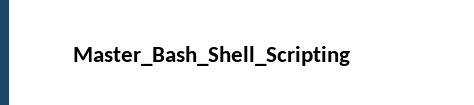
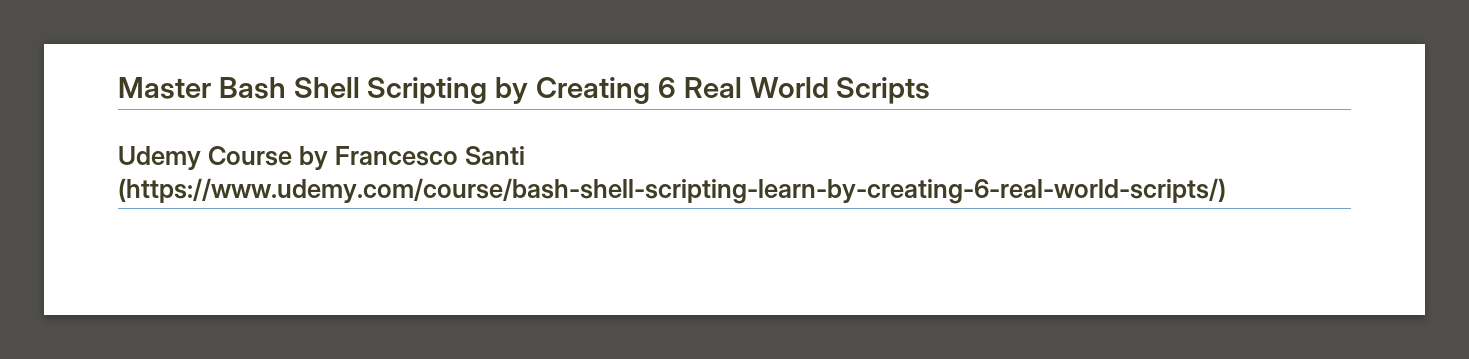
- Master_Bash_Shell_Scripting
+ Master Bash Shell Scripting by Creating 6 Real World Scripts
+ Udemy Course by Francesco Santi (https://www.udemy.com/course/bash-shell-scripting-learn-by-creating-6-real-world-scripts/)

